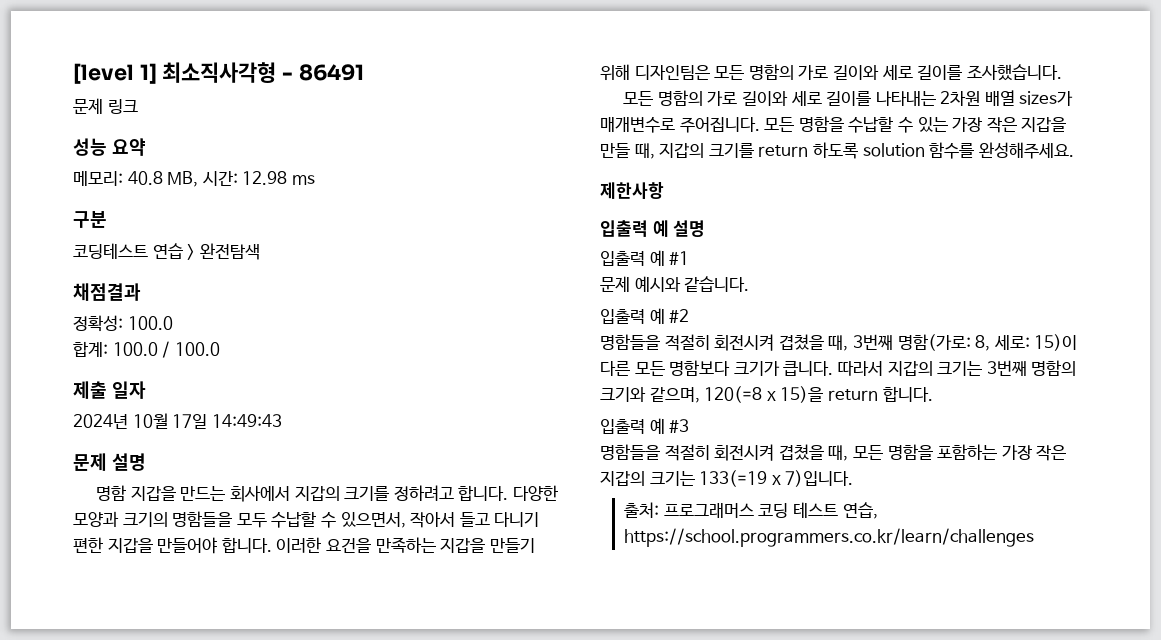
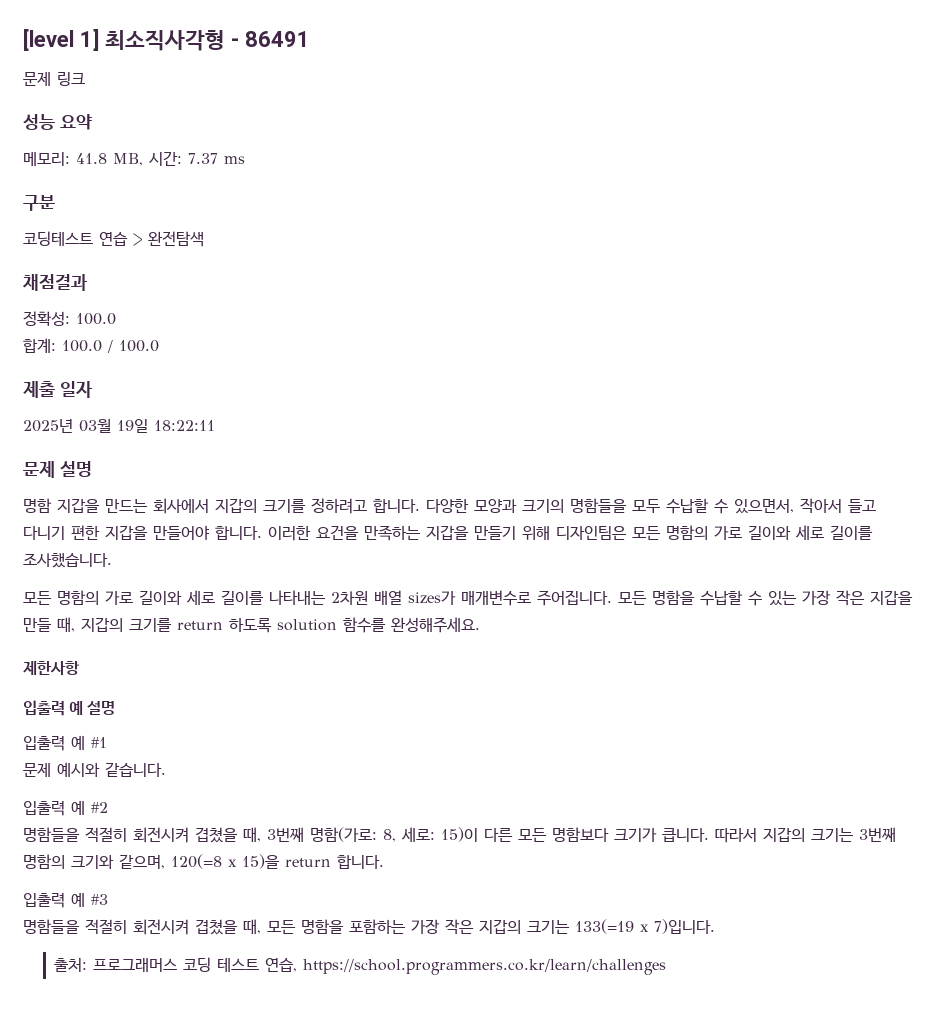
- 메모리: 40.8 MB, 시간: 12.98 ms
+ 메모리: 41.8 MB, 시간: 7.37 ms
- 2024년 10월 17일 14:49:43
+ 2025년 03월 19일 18:22:11

